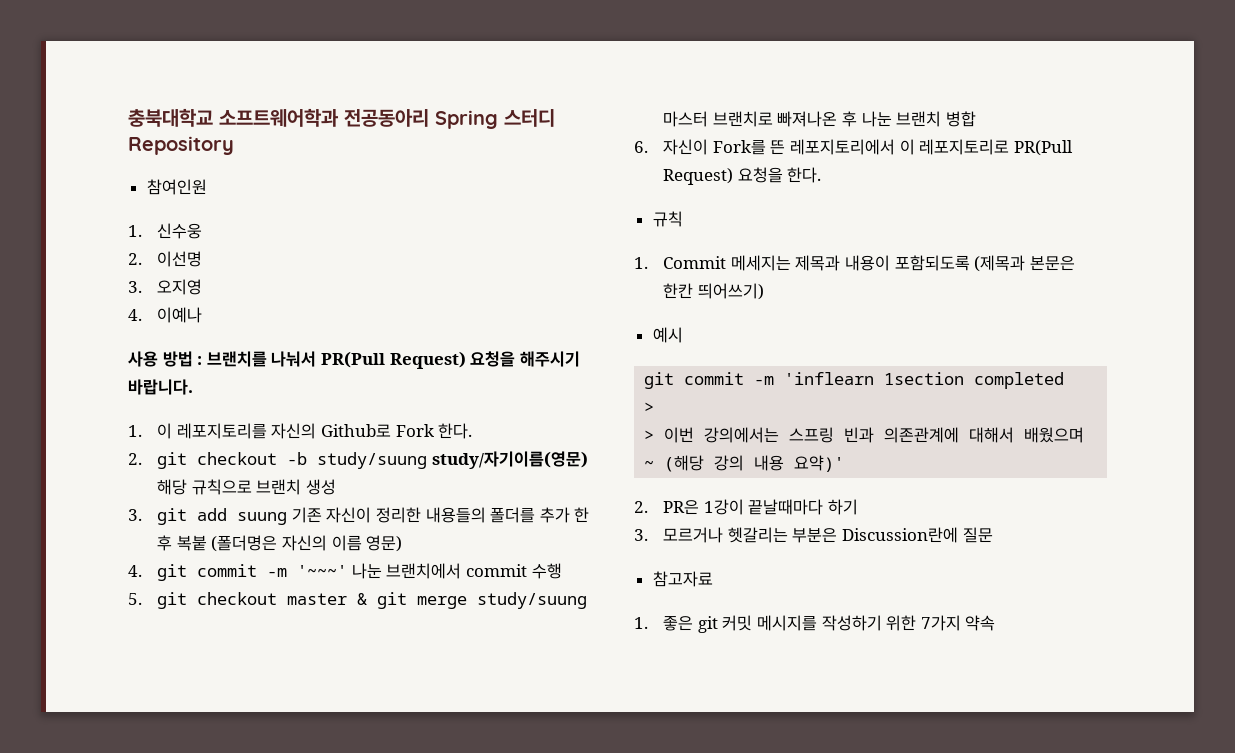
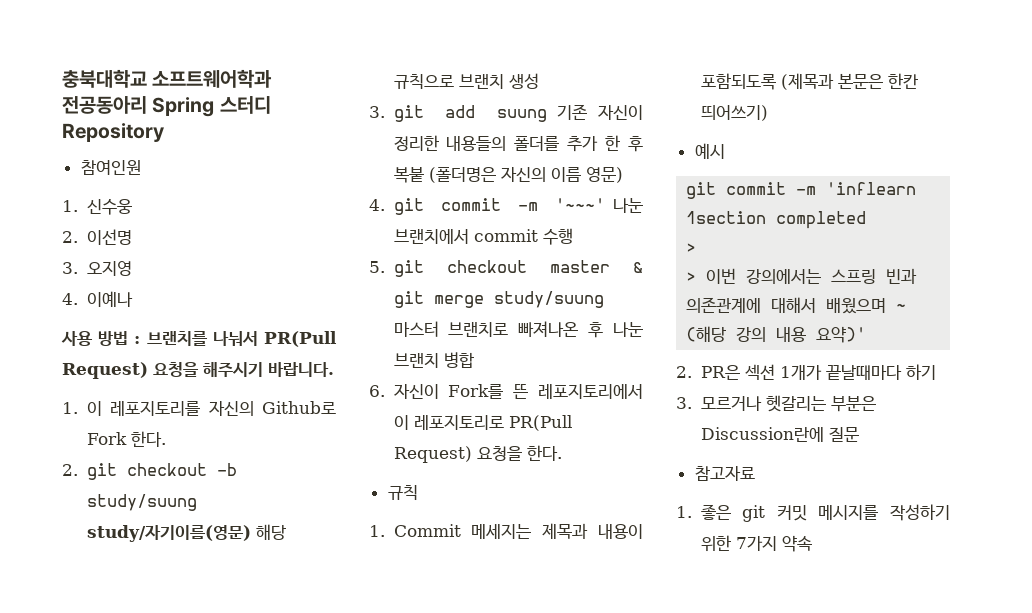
- 2. PR은 1강이 끝날때마다 하기
+ 2. PR은 섹션 1개가 끝날때마다 하기

